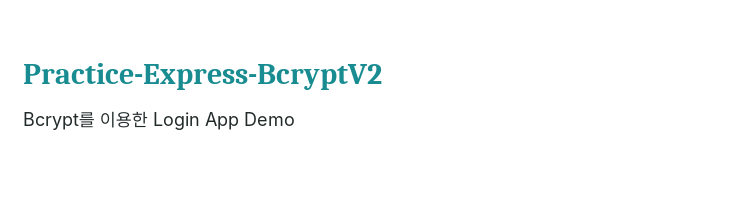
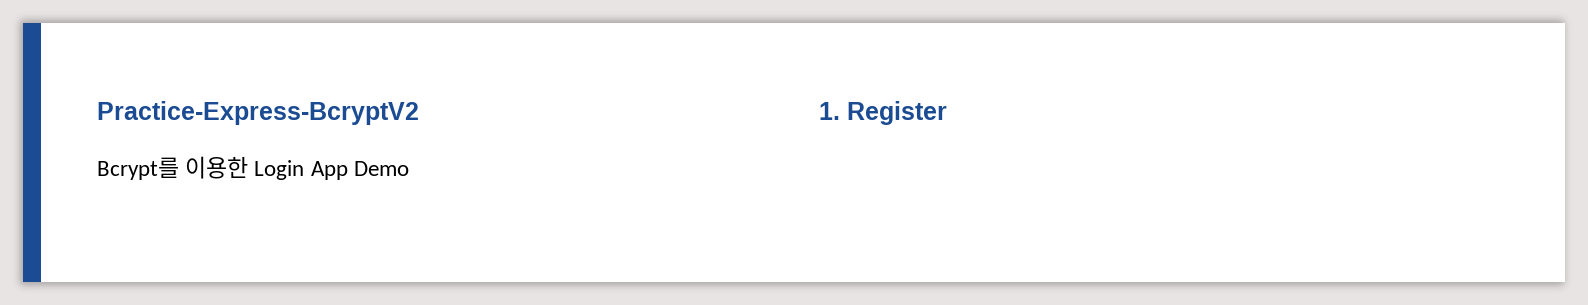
+ 1. Register

